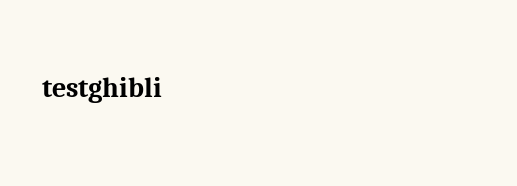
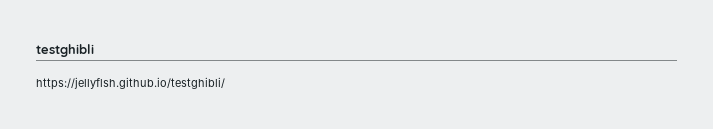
+ https://jellyflsh.github.io/testghibli/

